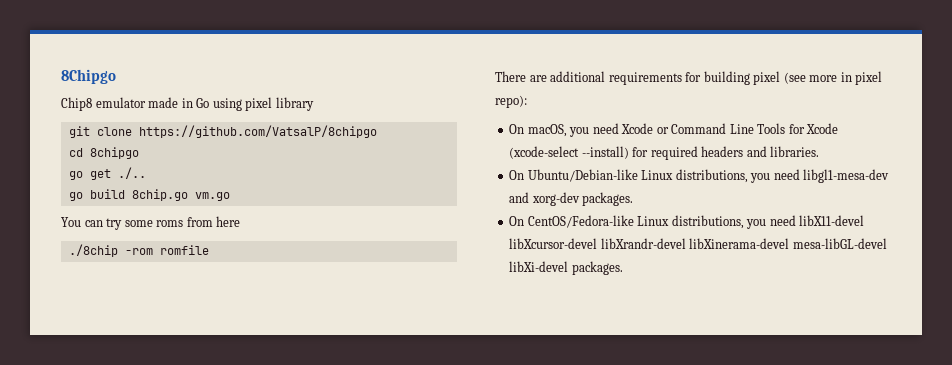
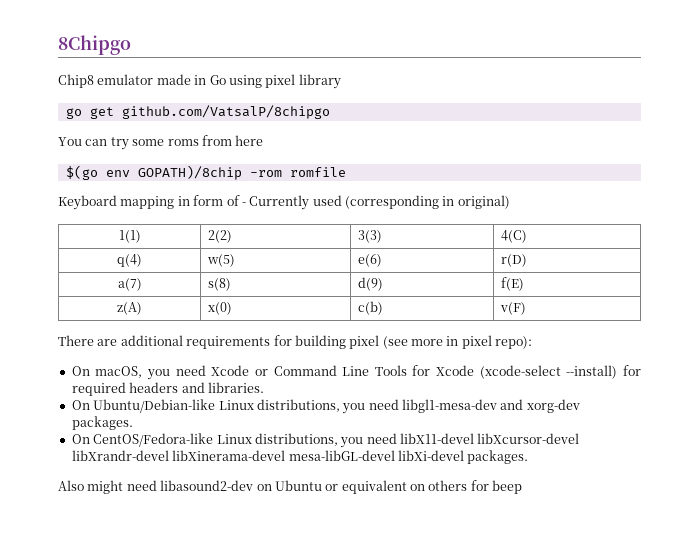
- git clone https://github.com/VatsalP/8chipgo
- cd 8chipgo
- go get ./..
- go build 8chip.go vm.go
+ go get github.com/VatsalP/8chipgo
- ./8chip -rom romfile
+ $(go env GOPATH)/8chip -rom romfile
+ Keyboard mapping in form of - Currently used (corresponding in original)
+ 1(1) | 2(2) | 3(3) | 4(C)
+ q(4) | w(5) | e(6) | r(D)
+ a(7) | s(8) | d(9) | f(E)
+ z(A) | x(0) | c(b) | v(F)
+ Also might need libasound2-dev on Ubuntu or equivalent on others for beep

